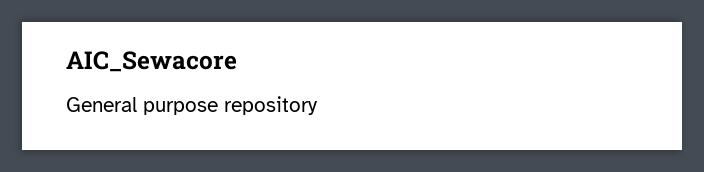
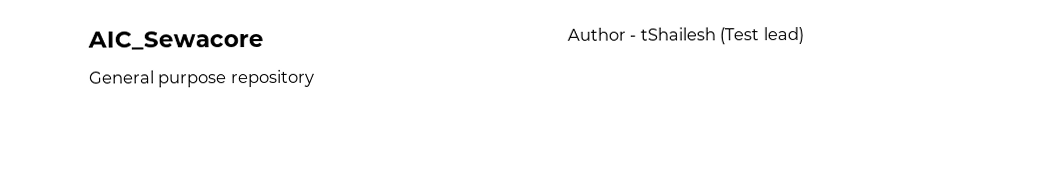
+ Author - tShailesh (Test lead)

